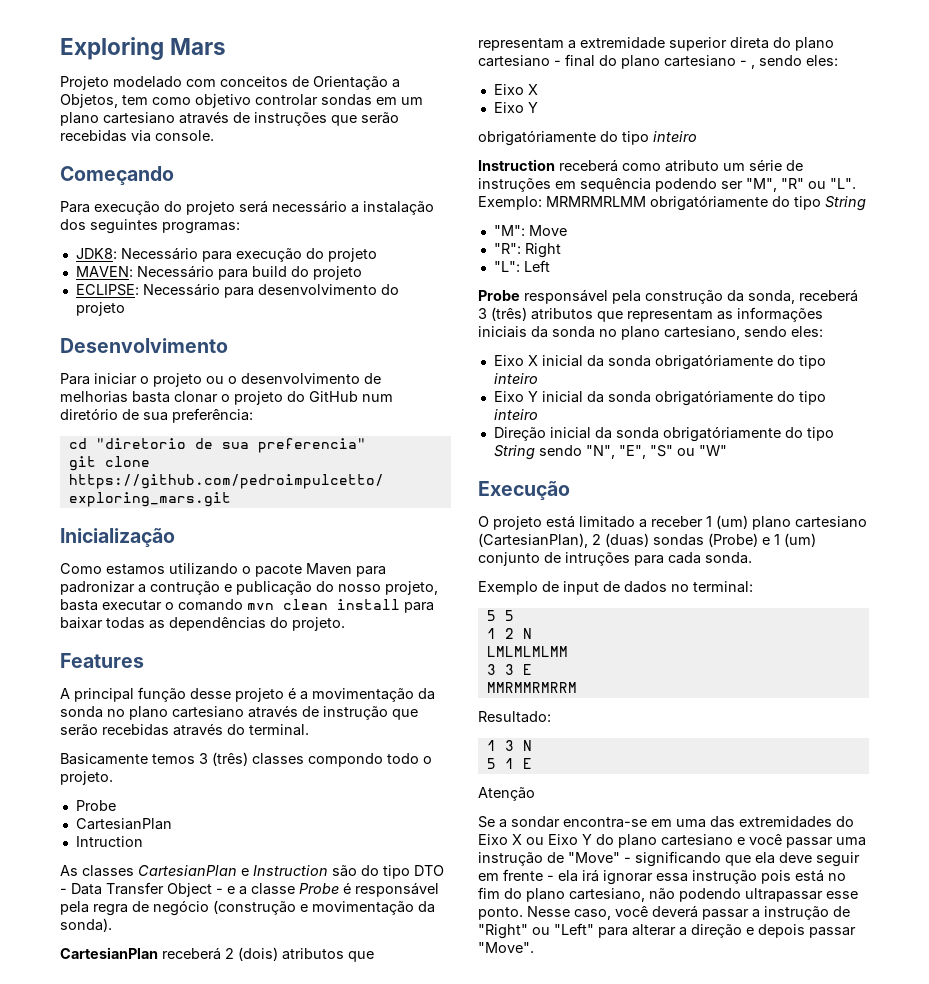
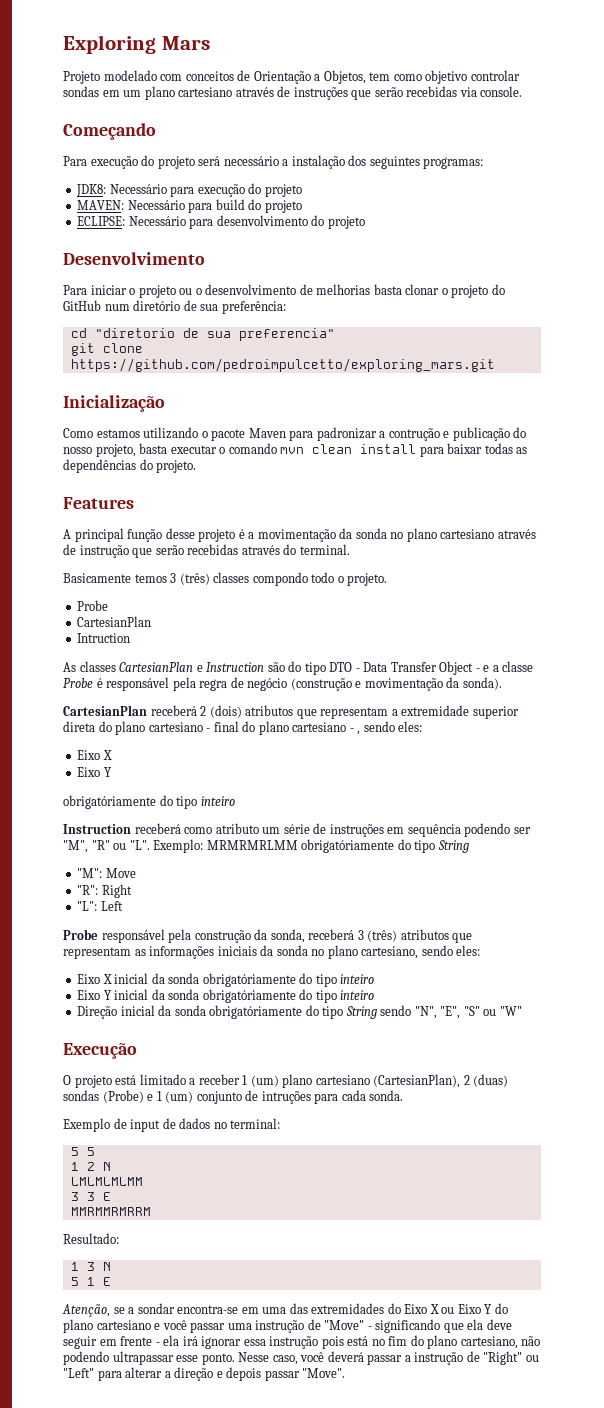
- Atenção
- Se a sondar encontra-se em uma das extremidades do Eixo X ou Eixo Y do plano cartesiano e você passar uma instrução de "Move" - significando que ela deve seguir em frente - ela irá ignorar essa instrução pois está no fim do plano cartesiano, não podendo ultrapassar esse ponto.
+ Atenção, se a sondar encontra-se em uma das extremidades do Eixo X ou Eixo Y do plano cartesiano e você passar uma instrução de "Move" - significando que ela deve seguir em frente - ela irá ignorar essa instrução pois está no fim do plano cartesiano, não podendo ultrapassar esse ponto.

